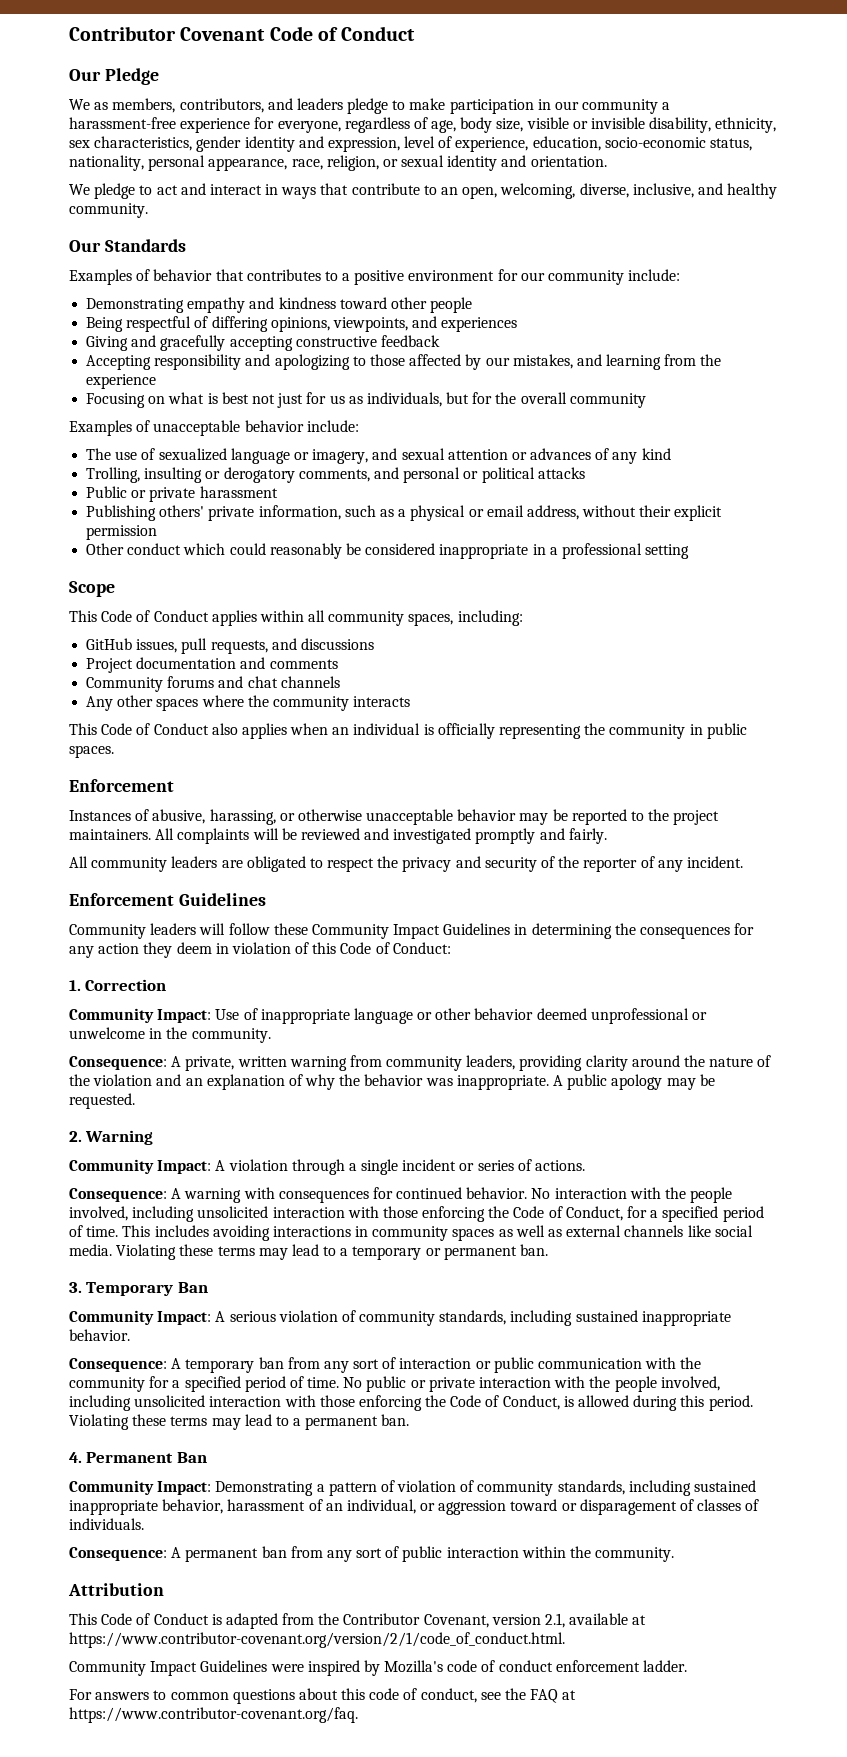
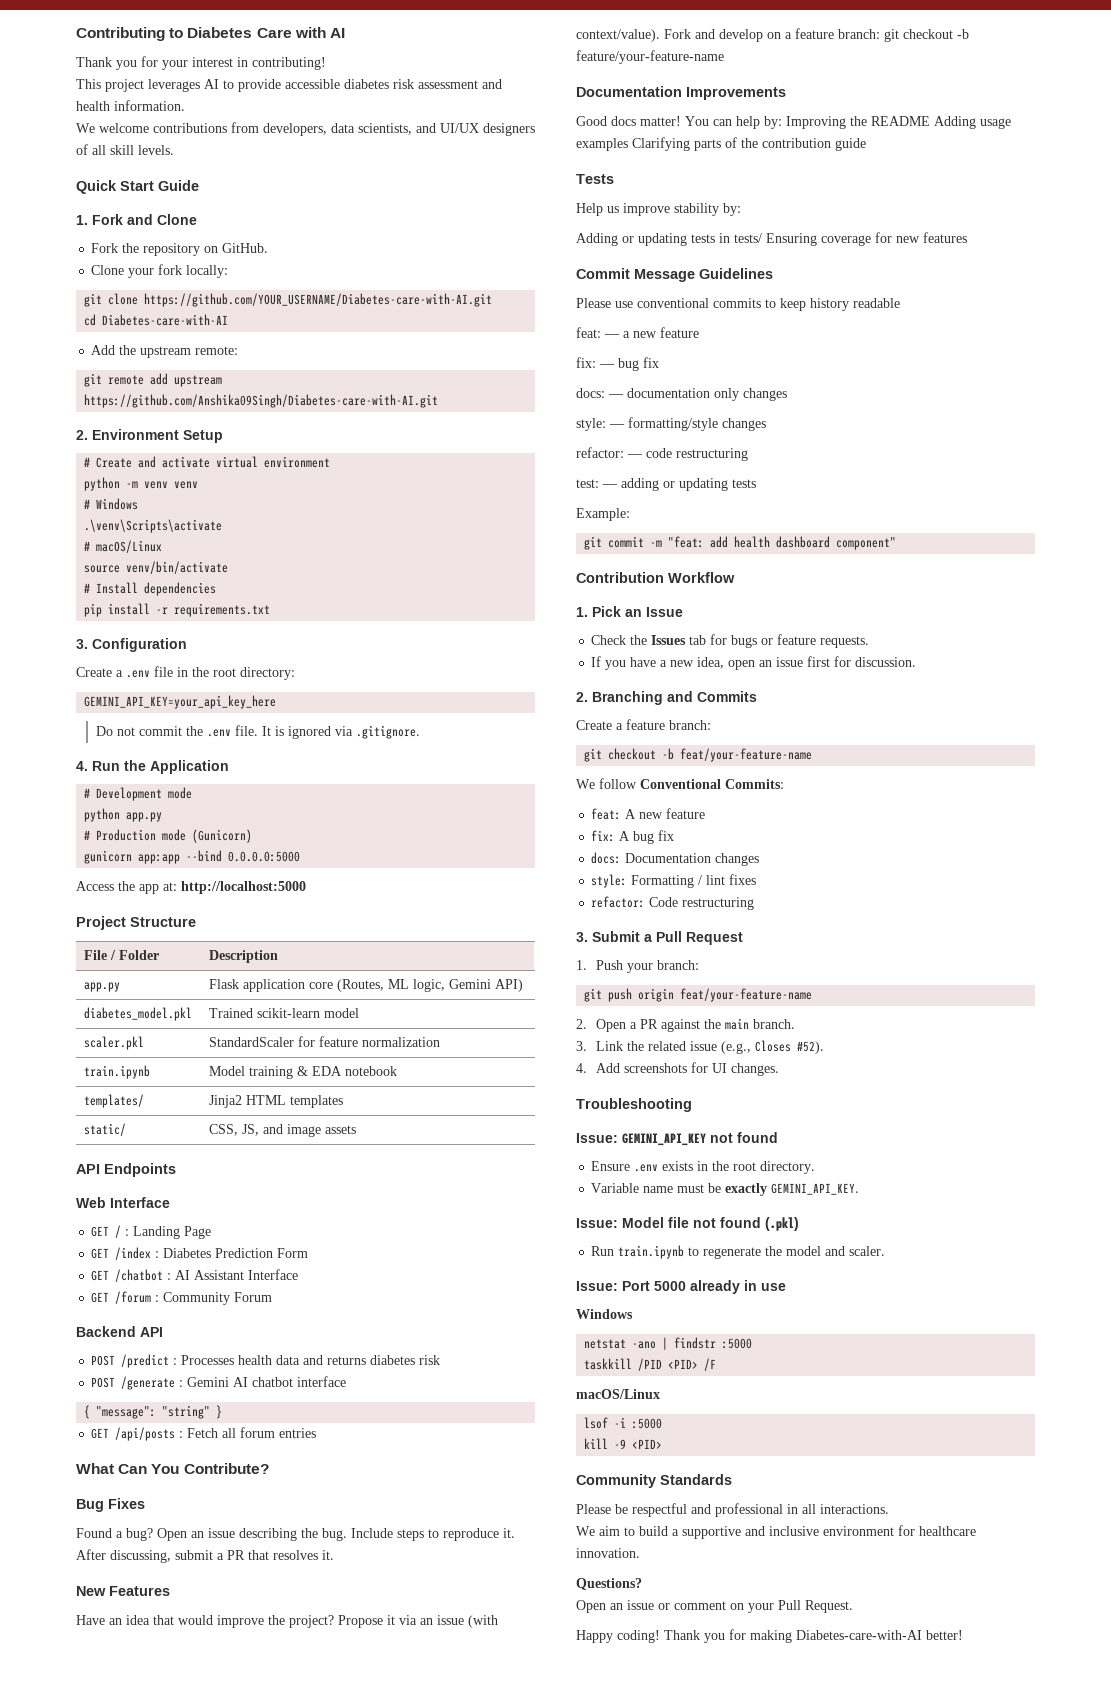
- Contributor Covenant Code of Conduct
- Our Pledge
- We as members, contributors, and leaders pledge to make participation in our community a harassment-free experience for everyone, regardless of age, body size, visible or invisible disability, ethnicity, sex characteristics, gender identity and expression, level of experience, education, socio-economic status, nationality, personal appearance, race, religion, or sexual identity and orientation.
- We pledge to act and interact in ways that contribute to an open, welcoming, diverse, inclusive, and healthy community.
- Our Standards
- Examples of behavior that contributes to a positive environment for our community include:
- Demonstrating empathy and kindness toward other people
- Being respectful of differing opinions, viewpoints, and experiences
- Giving and gracefully accepting constructive feedback
- Accepting responsibility and apologizing to those affected by our mistakes, and learning from the experience
- Focusing on what is best not just for us as individuals, but for the overall community
- Examples of unacceptable behavior include:
- The use of sexualized language or imagery, and sexual attention or advances of any kind
- Trolling, insulting or derogatory comments, and personal or political attacks
- Public or private harassment
- Publishing others' private information, such as a physical or email address, without their explicit permission
- Other conduct which could reasonably be considered inappropriate in a professional setting
- Scope
- This Code of Conduct applies within all community spaces, including:
- GitHub issues, pull requests, and discussions
- Project documentation and comments
- Community forums and chat channels
- Any other spaces where the community interacts
- This Code of Conduct also applies when an individual is officially representing the community in public spaces.
- Enforcement
- Instances of abusive, harassing, or otherwise unacceptable behavior may be reported to the project maintainers. All complaints will be reviewed and investigated promptly and fairly.
- All community leaders are obligated to respect the privacy and security of the reporter of any incident.
- Enforcement Guidelines
- Community leaders will follow these Community Impact Guidelines in determining the consequences for any action they deem in violation of this Code of Conduct:
- 1. Correction
- Community Impact: Use of inappropriate language or other behavior deemed unprofessional or unwelcome in the community.
- Consequence: A private, written warning from community leaders, providing clarity around the nature of the violation and an explanation of why the behavior was inappropriate. A public apology may be requested.
- 2. Warning
- Community Impact: A violation through a single incident or series of actions.
- Consequence: A warning with consequences for continued behavior. No interaction with the people involved, including unsolicited interaction with those enforcing the Code of Conduct, for a specified period of time. This includes avoiding interactions in community spaces as well as external channels like social media. Violating these terms may lead to a temporary or permanent ban.
- 3. Temporary Ban
- Community Impact: A serious violation of community standards, including sustained inappropriate behavior.
- Consequence: A temporary ban from any sort of interaction or public communication with the community for a specified period of time. No public or private interaction with the people involved, including unsolicited interaction with those enforcing the Code of Conduct, is allowed during this period. Violating these terms may lead to a permanent ban.
- 4. Permanent Ban
- Community Impact: Demonstrating a pattern of violation of community standards, including sustained inappropriate behavior, harassment of an individual, or aggression toward or disparagement of classes of individuals.
- Consequence: A permanent ban from any sort of public interaction within the community.
- Attribution
- This Code of Conduct is adapted from the Contributor Covenant, version 2.1, available at https://www.contributor-covenant.org/version/2/1/code_of_conduct.html.
- Community Impact Guidelines were inspired by Mozilla's code of conduct enforcement ladder.
- For answers to common questions about this code of conduct, see the FAQ at https://www.contributor-covenant.org/faq.
+ Contributing to Diabetes Care with AI
+ Thank you for your interest in contributing!
+ This project leverages AI to provide accessible diabetes risk assessment and health information.
+ We welcome contributions from developers, data scientists, and UI/UX designers of all skill levels.
+ Quick Start Guide
+ 1. Fork and Clone
+ Fork the repository on GitHub.
+ Clone your fork locally:
+ git clone https://github.com/YOUR_USERNAME/Diabetes-care-with-AI.git
+ cd Diabetes-care-with-AI
+ Add the upstream remote:
+ git remote add upstream https://github.com/Anshika09Singh/Diabetes-care-with-AI.git
+ 2. Environment Setup
+ # Create and activate virtual environment
+ python -m venv venv
+ # Windows
+ .\venv\Scripts\activate
+ # macOS/Linux
+ source venv/bin/activate
+ # Install dependencies
+ pip install -r requirements.txt
+ 3. Configuration
+ Create a .env file in the root directory:
+ GEMINI_API_KEY=your_api_key_here
+ Do not commit the .env file. It is ignored via .gitignore.
+ 4. Run the Application
+ # Development mode
+ python app.py
+ # Production mode (Gunicorn)
+ gunicorn app:app --bind 0.0.0.0:5000
+ Access the app at: http://localhost:5000
+ Project Structure
+ File / Folder | Description
+ app.py | Flask application core (Routes, ML logic, Gemini API)
+ diabetes_model.pkl | Trained scikit-learn model
+ scaler.pkl | StandardScaler for feature normalization
+ train.ipynb | Model training & EDA notebook
+ templates/ | Jinja2 HTML templates
+ static/ | CSS, JS, and image assets
+ API Endpoints
+ Web Interface
+ GET / : Landing Page
+ GET /index : Diabetes Prediction Form
+ GET /chatbot : AI Assistant Interface
+ GET /forum : Community Forum
+ Backend API
+ POST /predict : Processes health data and returns diabetes risk
+ POST /generate : Gemini AI chatbot interface
+ { "message": "string" }
+ GET /api/posts : Fetch all forum entries
+ What Can You Contribute?
+ Bug Fixes
+ Found a bug? Open an issue describing the bug. Include steps to reproduce it. After discussing, submit a PR that resolves it.
+ New Features
+ Have an idea that would improve the project? Propose it via an issue (with context/value). Fork and develop on a feature branch: git checkout -b feature/your-feature-name
+ Documentation Improvements
+ Good docs matter! You can help by: Improving the README Adding usage examples Clarifying parts of the contribution guide
+ Tests
+ Help us improve stability by:
+ Adding or updating tests in tests/ Ensuring coverage for new features
+ Commit Message Guidelines
+ Please use conventional commits to keep history readable
+ feat: — a new feature
+ fix: — bug fix
+ docs: — documentation only changes
+ style: — formatting/style changes
+ refactor: — code restructuring
+ test: — adding or updating tests
+ Example:
+ git commit -m "feat: add health dashboard component"
+ Contribution Workflow
+ 1. Pick an Issue
+ Check the Issues tab for bugs or feature requests.
+ If you have a new idea, open an issue first for discussion.
+ 2. Branching and Commits
+ Create a feature branch:
+ git checkout -b feat/your-feature-name
+ We follow Conventional Commits:
+ feat: A new feature
+ fix: A bug fix
+ docs: Documentation changes
+ style: Formatting / lint fixes
+ refactor: Code restructuring
+ 3. Submit a Pull Request
+ 1. Push your branch:
+ git push origin feat/your-feature-name
+ 2. Open a PR against the main branch.
+ 3. Link the related issue (e.g., Closes #52).
+ 4. Add screenshots for UI changes.
+ Troubleshooting
+ Issue: GEMINI_API_KEY not found
+ Ensure .env exists in the root directory.
+ Variable name must be exactly GEMINI_API_KEY.
+ Issue: Model file not found (.pkl)
+ Run train.ipynb to regenerate the model and scaler.
+ Issue: Port 5000 already in use
+ Windows
+ netstat -ano | findstr :5000
+ taskkill /PID <PID> /F
+ macOS/Linux
+ lsof -i :5000
+ kill -9 <PID>
+ Community Standards
+ Please be respectful and professional in all interactions.
+ We aim to build a supportive and inclusive environment for healthcare innovation.
+ Questions?
+ Open an issue or comment on your Pull Request.
+ Happy coding! Thank you for making Diabetes-care-with-AI better!

